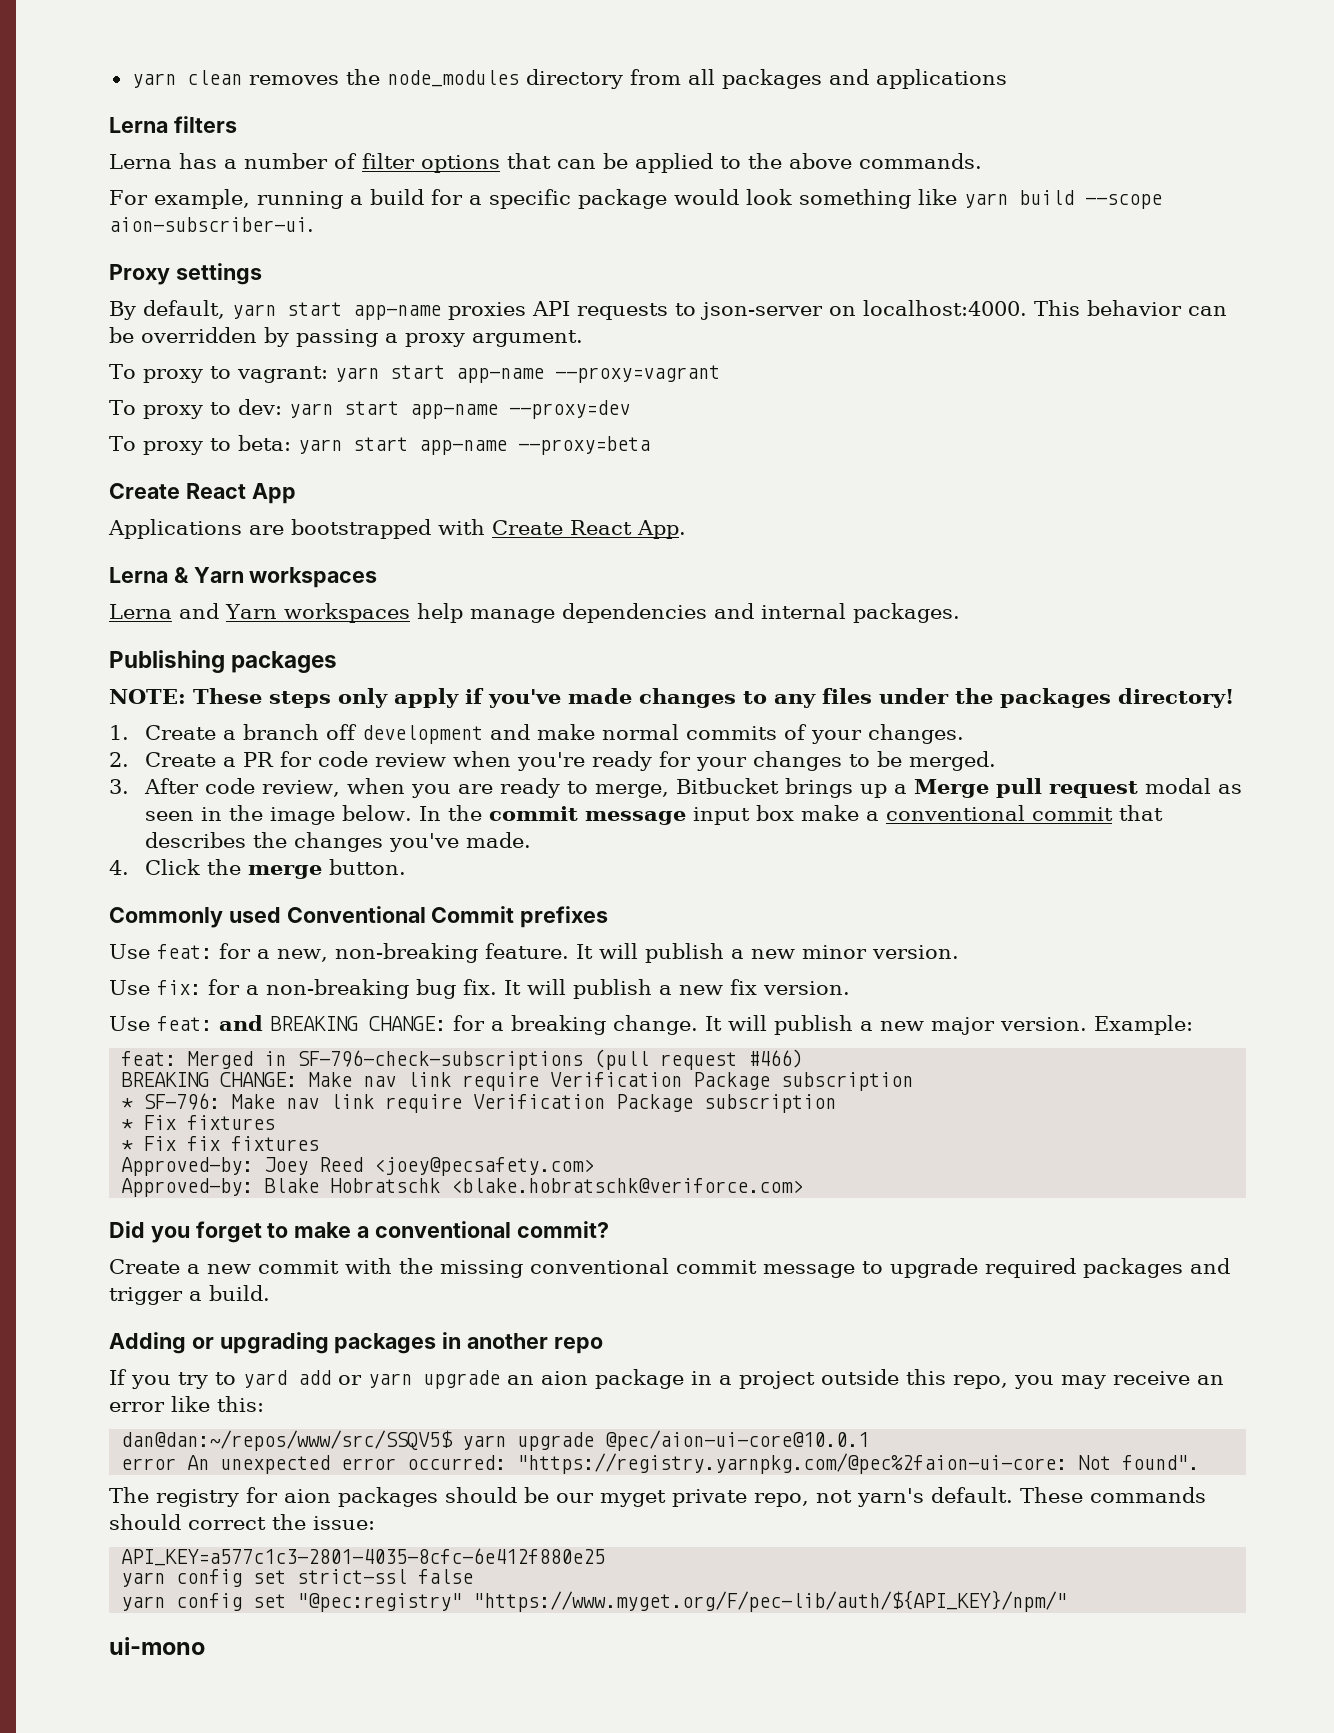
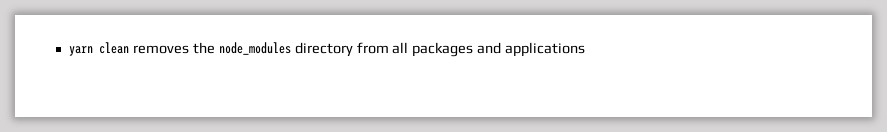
- Lerna filters
- Lerna has a number of filter options that can be applied to the above commands.
- For example, running a build for a specific package would look something like yarn build --scope aion-subscriber-ui.
- Proxy settings
- By default, yarn start app-name proxies API requests to json-server on localhost:4000. This behavior can be overridden by passing a proxy argument.
- To proxy to vagrant: yarn start app-name --proxy=vagrant
- To proxy to dev: yarn start app-name --proxy=dev
- To proxy to beta: yarn start app-name --proxy=beta
- Create React App
- Applications are bootstrapped with Create React App.
- Lerna & Yarn workspaces
- Lerna and Yarn workspaces help manage dependencies and internal packages.
- Publishing packages
- NOTE: These steps only apply if you've made changes to any files under the packages directory!
- 1. Create a branch off development and make normal commits of your changes.
- 2. Create a PR for code review when you're ready for your changes to be merged.
- 3. After code review, when you are ready to merge, Bitbucket brings up a Merge pull request modal as seen in the image below. In the commit message input box make a conventional commit that describes the changes you've made.
- 4. Click the merge button.
- Commonly used Conventional Commit prefixes
- Use feat: for a new, non-breaking feature. It will publish a new minor version.
- Use fix: for a non-breaking bug fix. It will publish a new fix version.
- Use feat: and BREAKING CHANGE: for a breaking change. It will publish a new major version. Example:
- feat: Merged in SF-796-check-subscriptions (pull request #466)
- BREAKING CHANGE: Make nav link require Verification Package subscription
- * SF-796: Make nav link require Verification Package subscription
- * Fix fixtures
- * Fix fix fixtures
- Approved-by: Joey Reed <joey@pecsafety.com>
- Approved-by: Blake Hobratschk <blake.hobratschk@veriforce.com>
- Did you forget to make a conventional commit?
- Create a new commit with the missing conventional commit message to upgrade required packages and trigger a build.
- Adding or upgrading packages in another repo
- If you try to yard add or yarn upgrade an aion package in a project outside this repo, you may receive an error like this:
- dan@dan:~/repos/www/src/SSQV5$ yarn upgrade @pec/aion-ui-core@10.0.1
- error An unexpected error occurred: "https://registry.yarnpkg.com/@pec%2faion-ui-core: Not found".
- The registry for aion packages should be our myget private repo, not yarn's default. These commands should correct the issue:
- API_KEY=a577c1c3-2801-4035-8cfc-6e412f880e25
- yarn config set strict-ssl false
- yarn config set "@pec:registry" "https://www.myget.org/F/pec-lib/auth/${API_KEY}/npm/"
- ui-mono

